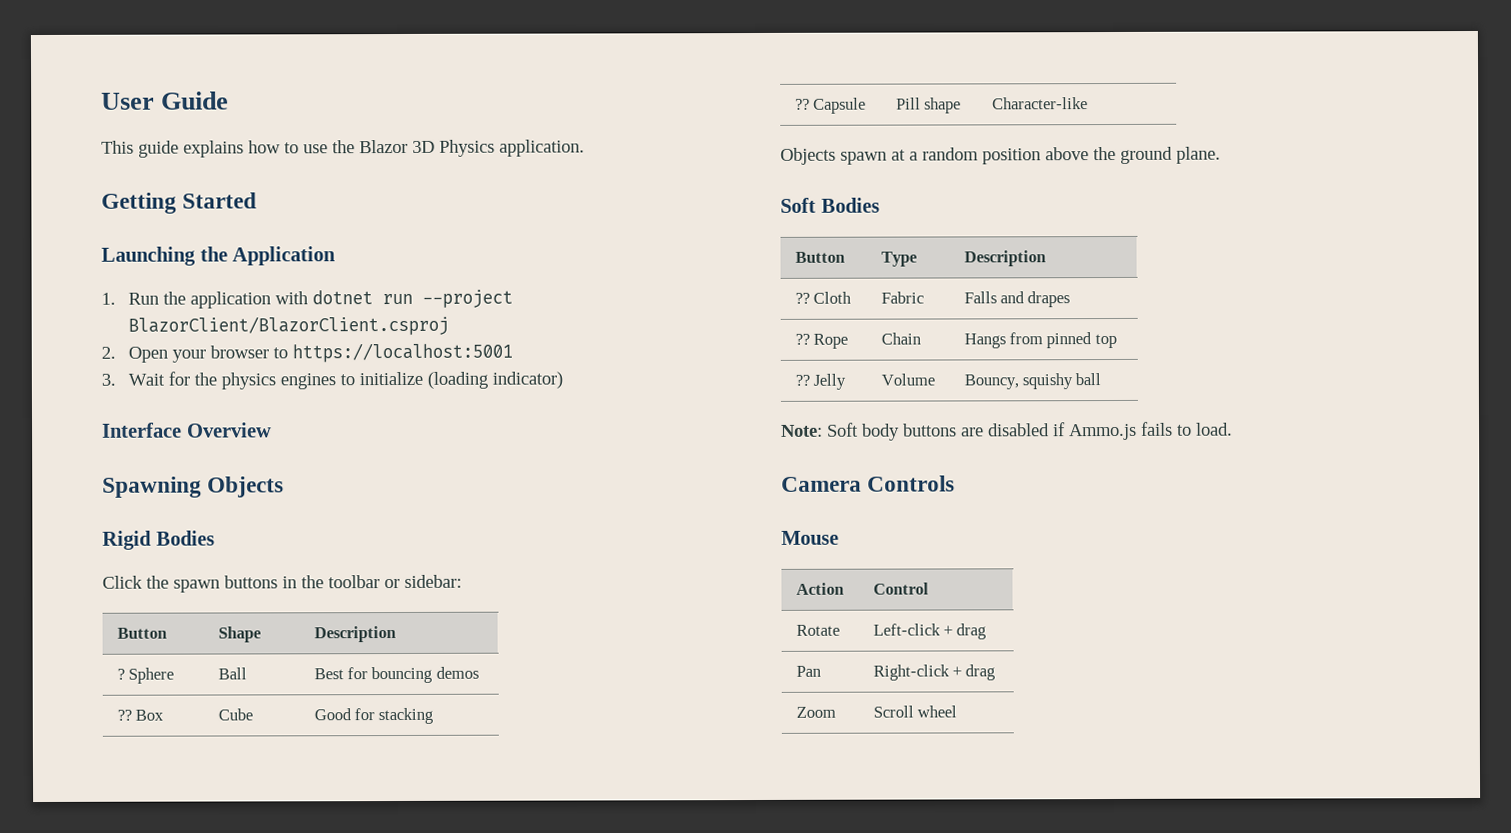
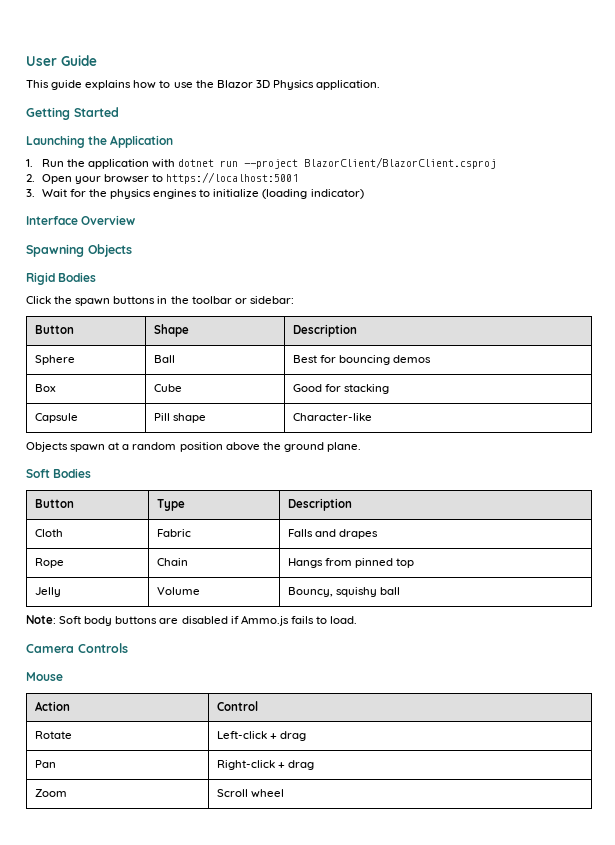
- ? Sphere | Ball | Best for bouncing demos
+ Sphere | Ball | Best for bouncing demos
- ?? Box | Cube | Good for stacking
+ Box | Cube | Good for stacking
- ?? Capsule | Pill shape | Character-like
+ Capsule | Pill shape | Character-like
- ?? Cloth | Fabric | Falls and drapes
+ Cloth | Fabric | Falls and drapes
- ?? Rope | Chain | Hangs from pinned top
+ Rope | Chain | Hangs from pinned top
- ?? Jelly | Volume | Bouncy, squishy ball
+ Jelly | Volume | Bouncy, squishy ball

